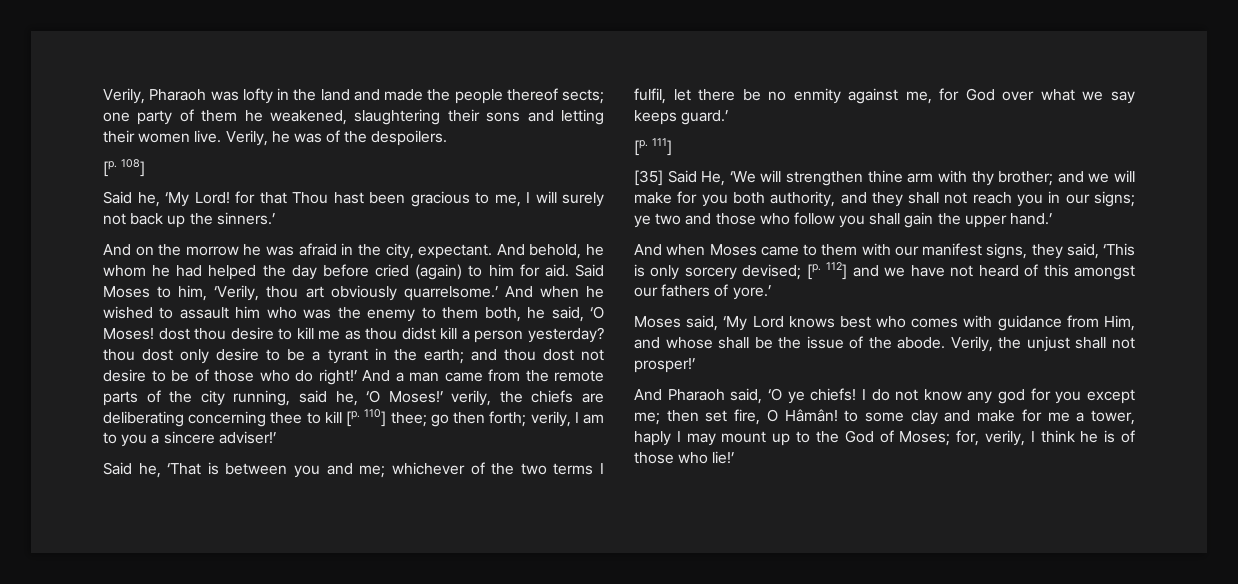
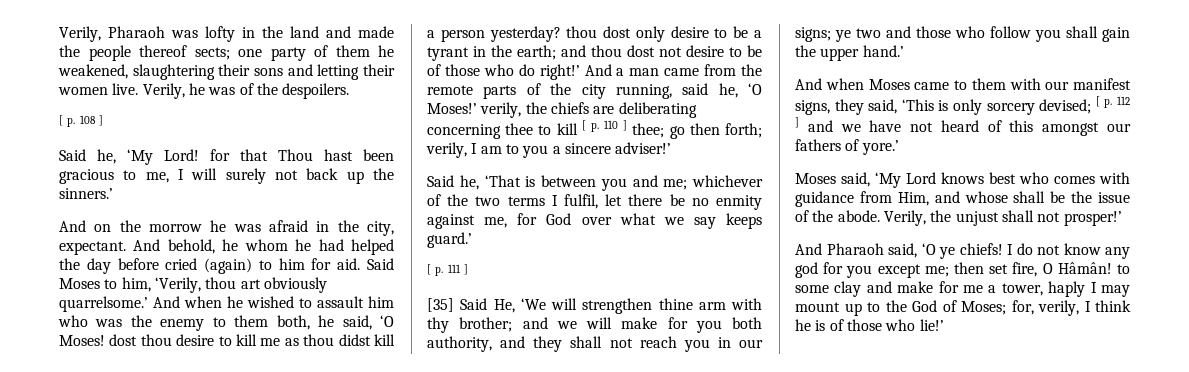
- [p. 108]
+ [ p. 108 ]
- And a man came from the remote parts of the city running, said he, ‘O Moses!’ verily, the chiefs are deliberating concerning thee to kill [p. 110] thee; go then forth; verily, I am to you a sincere adviser!’
+ And a man came from the remote parts of the city running, said he, ‘O Moses!’ verily, the chiefs are deliberating concerning thee to kill [ p. 110 ] thee; go then forth; verily, I am to you a sincere adviser!’
- [p. 111]
+ [ p. 111 ]
- And when Moses came to them with our manifest signs, they said, ‘This is only sorcery devised; [p. 112] and we have not heard of this amongst our fathers of yore.’
+ And when Moses came to them with our manifest signs, they said, ‘This is only sorcery devised; [ p. 112 ] and we have not heard of this amongst our fathers of yore.’

